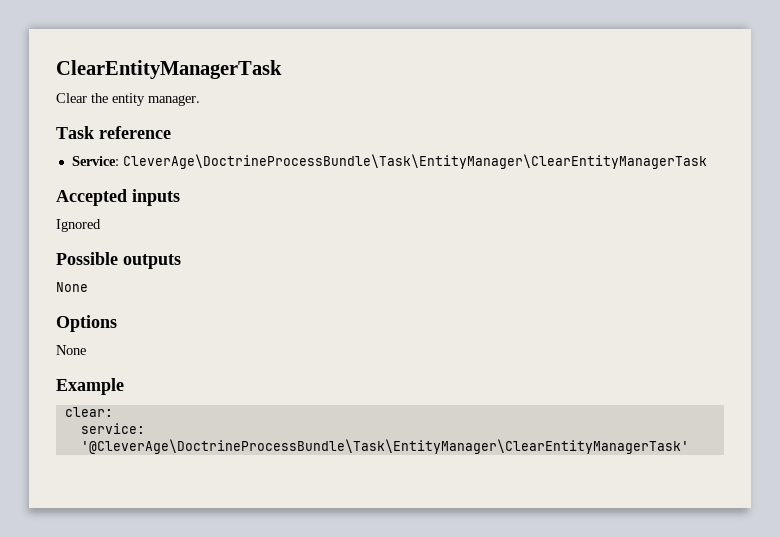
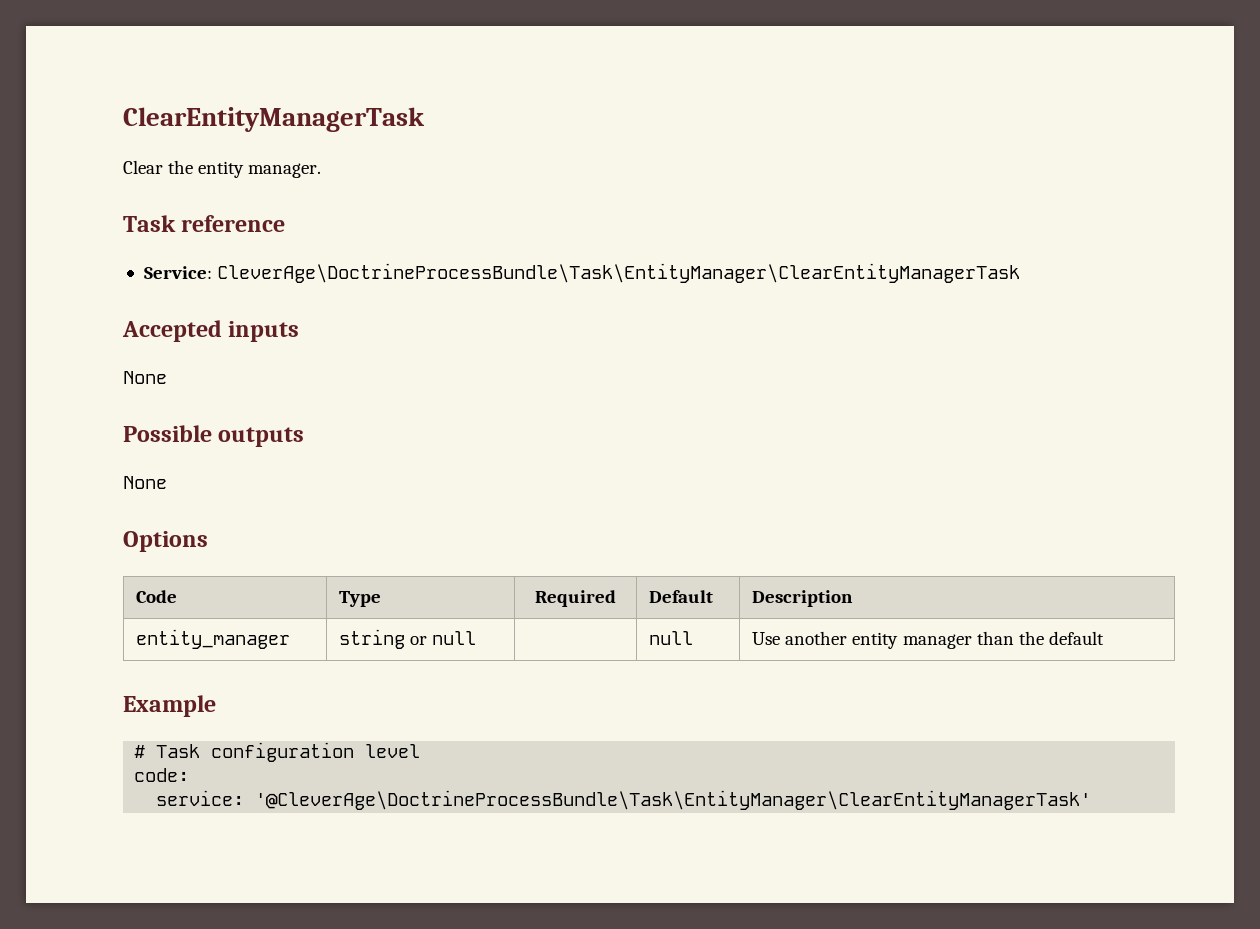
  Accepted inputs
- Ignored
+ None
  Options
- None
+ Code | Type | Required | Default | Description
+ entity_manager | string or null | | null | Use another entity manager than the default
  Example
- clear:
+ # Task configuration level
+ code:

